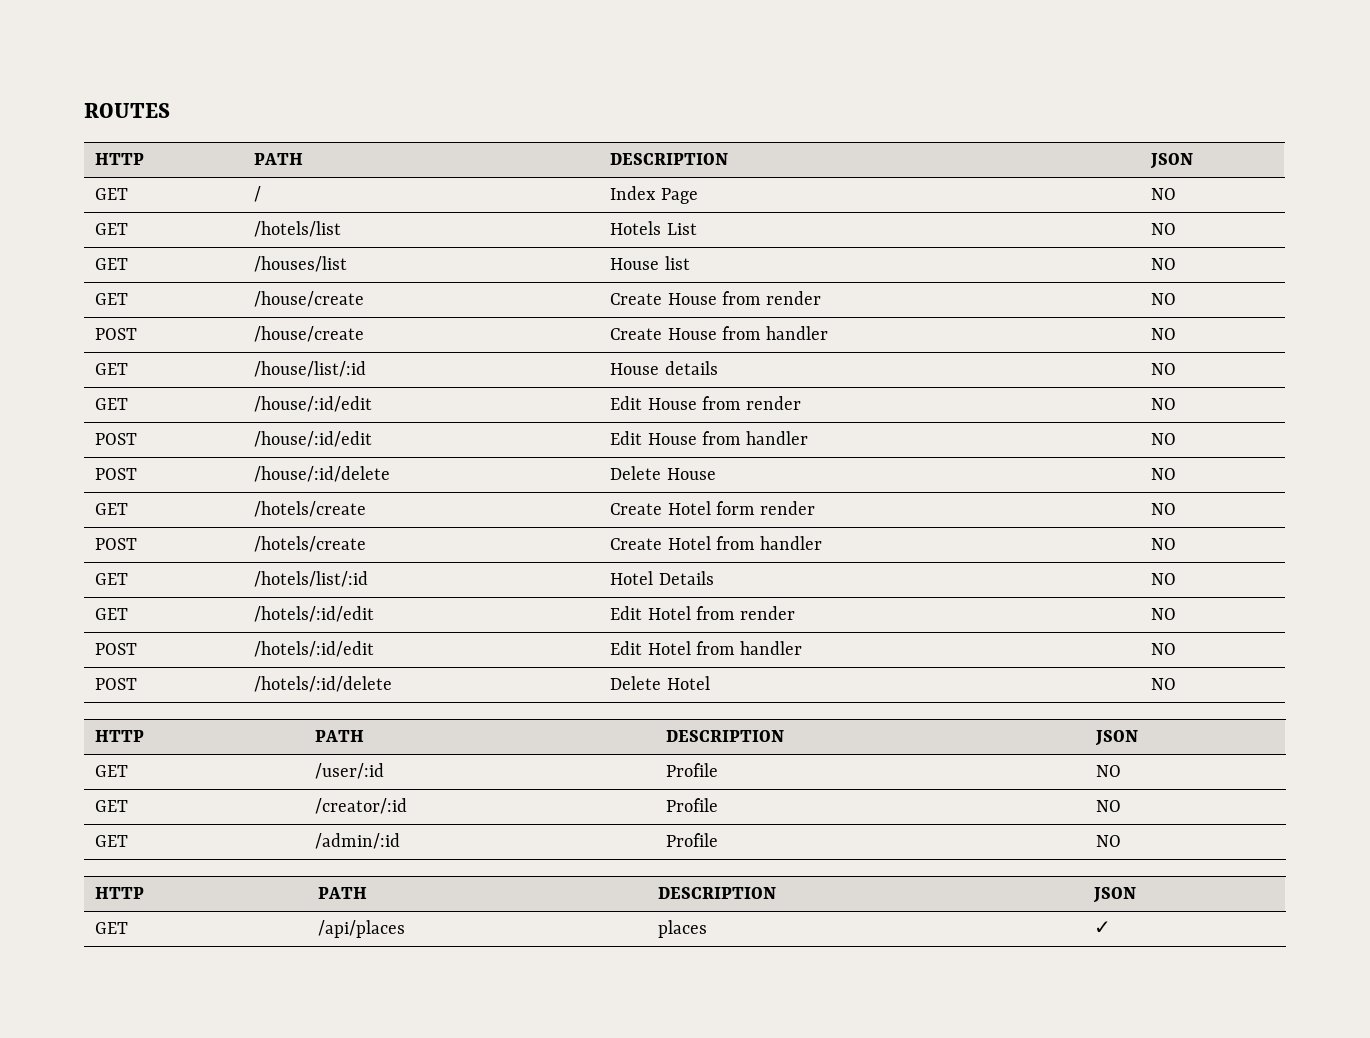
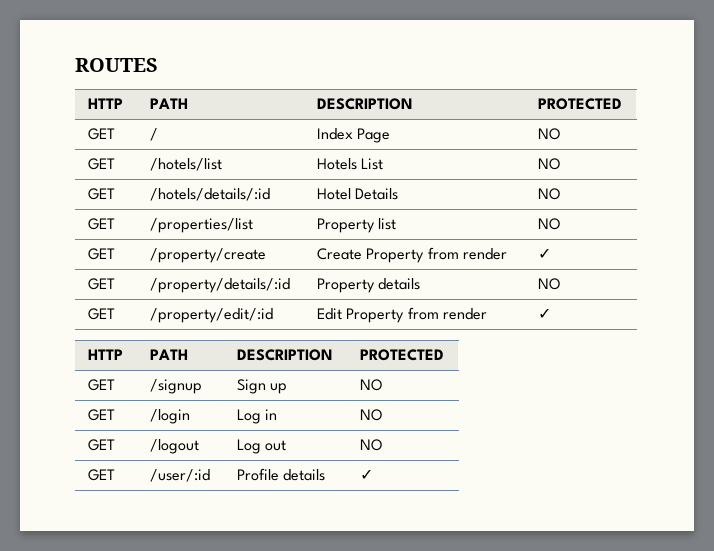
  ROUTES
- HTTP | PATH | DESCRIPTION | JSON
+ HTTP | PATH | DESCRIPTION | PROTECTED
- GET | /houses/list | House list | NO
- GET | /house/create | Create House from render | NO
- POST | /house/create | Create House from handler | NO
- GET | /house/list/:id | House details | NO
- GET | /house/:id/edit | Edit House from render | NO
- POST | /house/:id/edit | Edit House from handler | NO
- POST | /house/:id/delete | Delete House | NO
- GET | /hotels/create | Create Hotel form render | NO
- POST | /hotels/create | Create Hotel from handler | NO
- GET | /hotels/list/:id | Hotel Details | NO
- GET | /hotels/:id/edit | Edit Hotel from render | NO
- POST | /hotels/:id/edit | Edit Hotel from handler | NO
- POST | /hotels/:id/delete | Delete Hotel | NO
- HTTP | PATH | DESCRIPTION | JSON
- GET | /user/:id | Profile | NO
- GET | /creator/:id | Profile | NO
- GET | /admin/:id | Profile | NO
- HTTP | PATH | DESCRIPTION | JSON
- GET | /api/places | places | ✓
+ GET | /hotels/details/:id | Hotel Details | NO
+ GET | /properties/list | Property list | NO
+ GET | /property/create | Create Property from render | ✓
+ GET | /property/details/:id | Property details | NO
+ GET | /property/edit/:id | Edit Property from render | ✓
+ HTTP | PATH | DESCRIPTION | PROTECTED
+ GET | /signup | Sign up | NO
+ GET | /login | Log in | NO
+ GET | /logout | Log out | NO
+ GET | /user/:id | Profile details | ✓

